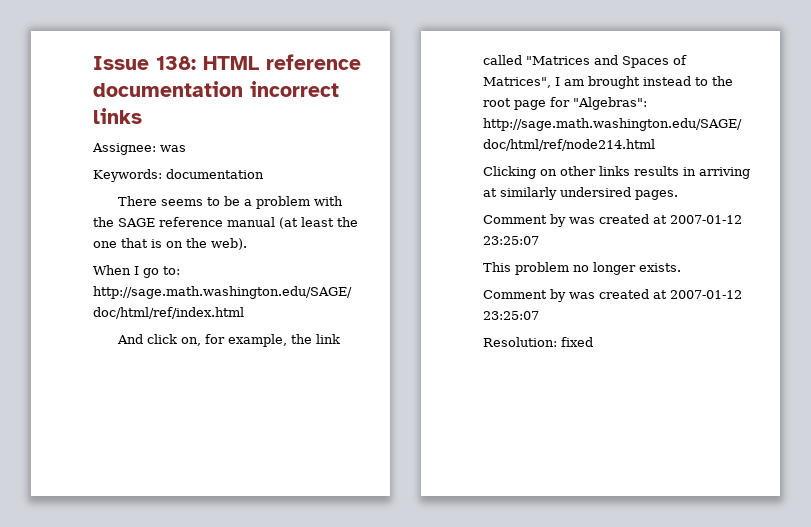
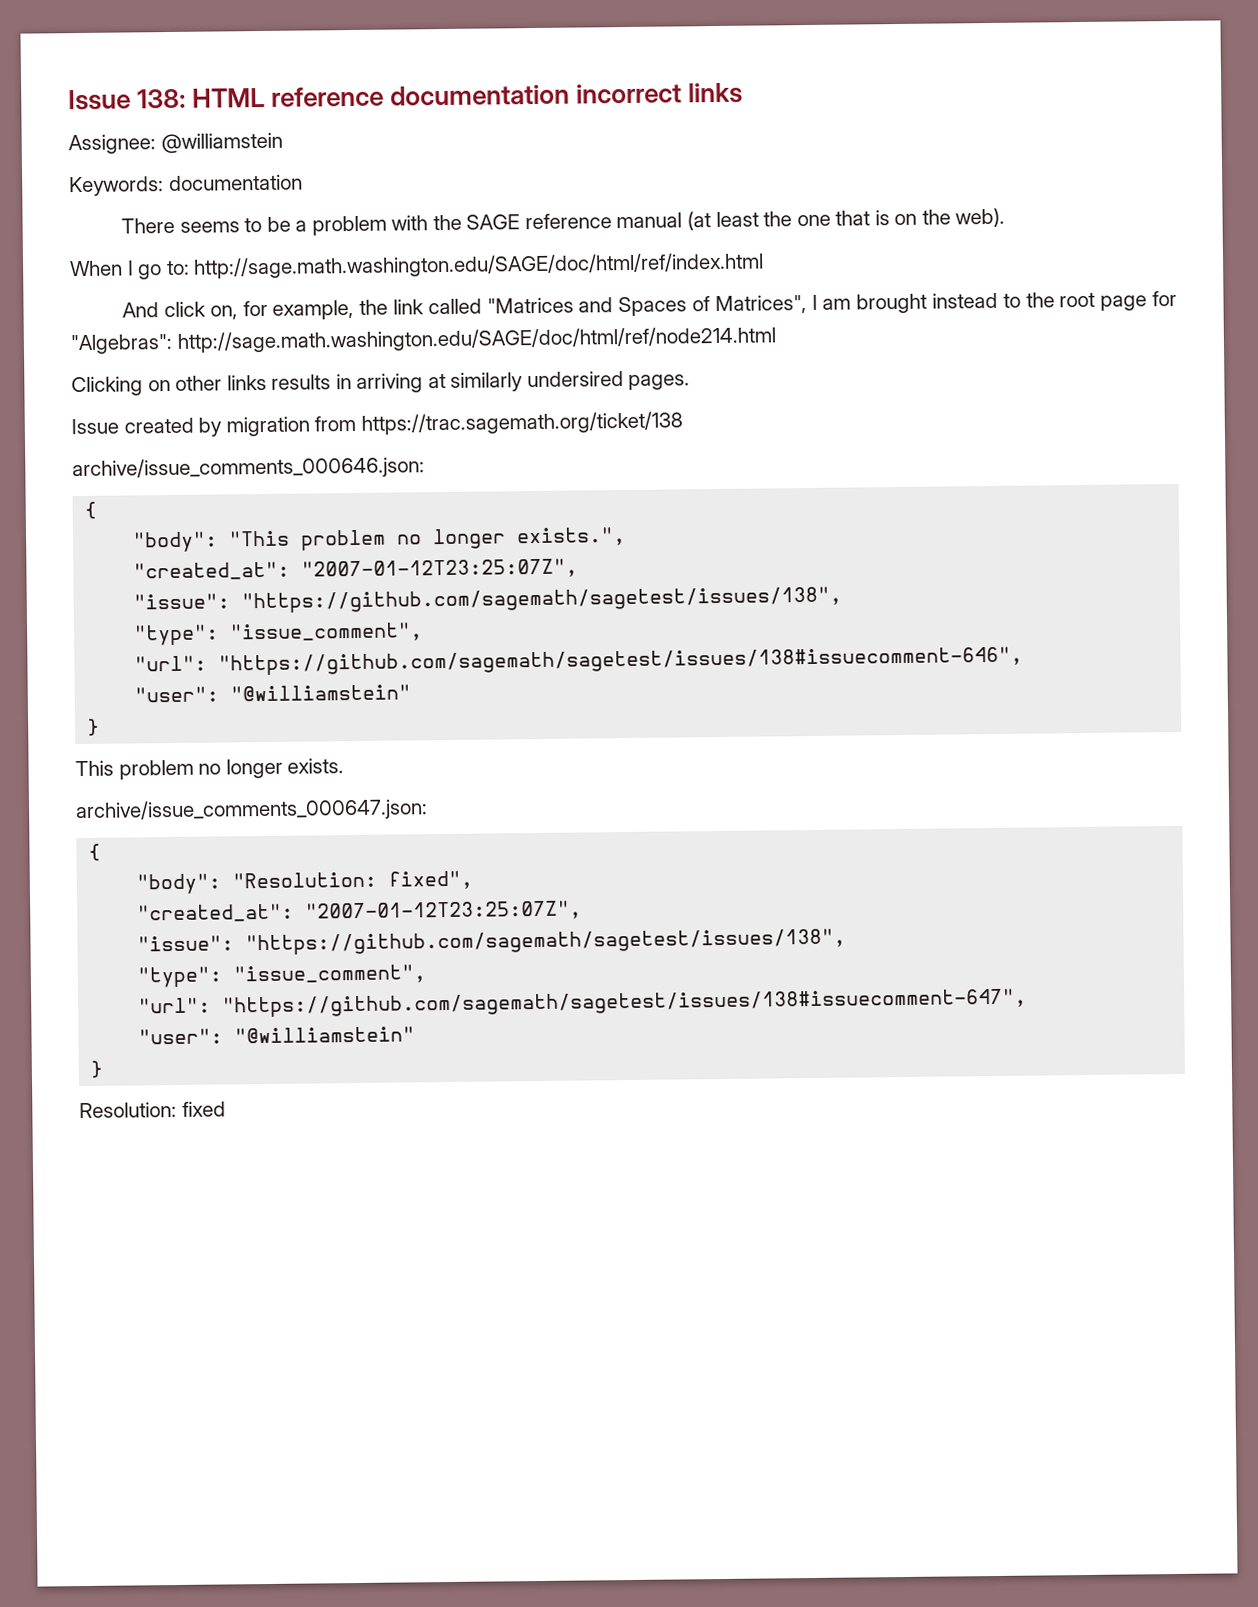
- Assignee: was
+ Assignee: @williamstein
  Clicking on other links results in arriving at similarly undersired pages.
- Comment by was created at 2007-01-12 23:25:07
+ Issue created by migration from https://trac.sagemath.org/ticket/138
+ archive/issue_comments_000646.json:
+ {
+ "body": "This problem no longer exists.",
+ "created_at": "2007-01-12T23:25:07Z",
+ "issue": "https://github.com/sagemath/sagetest/issues/138",
+ "type": "issue_comment",
+ "url": "https://github.com/sagemath/sagetest/issues/138#issuecomment-646",
+ "user": "@williamstein"
+ }
  This problem no longer exists.
- Comment by was created at 2007-01-12 23:25:07
+ archive/issue_comments_000647.json:
+ {
+ "body": "Resolution: fixed",
+ "created_at": "2007-01-12T23:25:07Z",
+ "issue": "https://github.com/sagemath/sagetest/issues/138",
+ "type": "issue_comment",
+ "url": "https://github.com/sagemath/sagetest/issues/138#issuecomment-647",
+ "user": "@williamstein"
+ }

